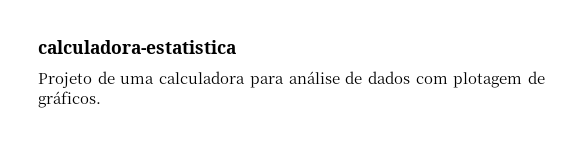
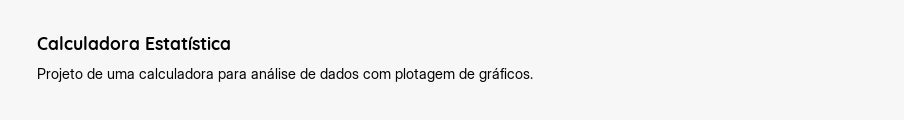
- calculadora-estatistica
+ Calculadora Estatística

